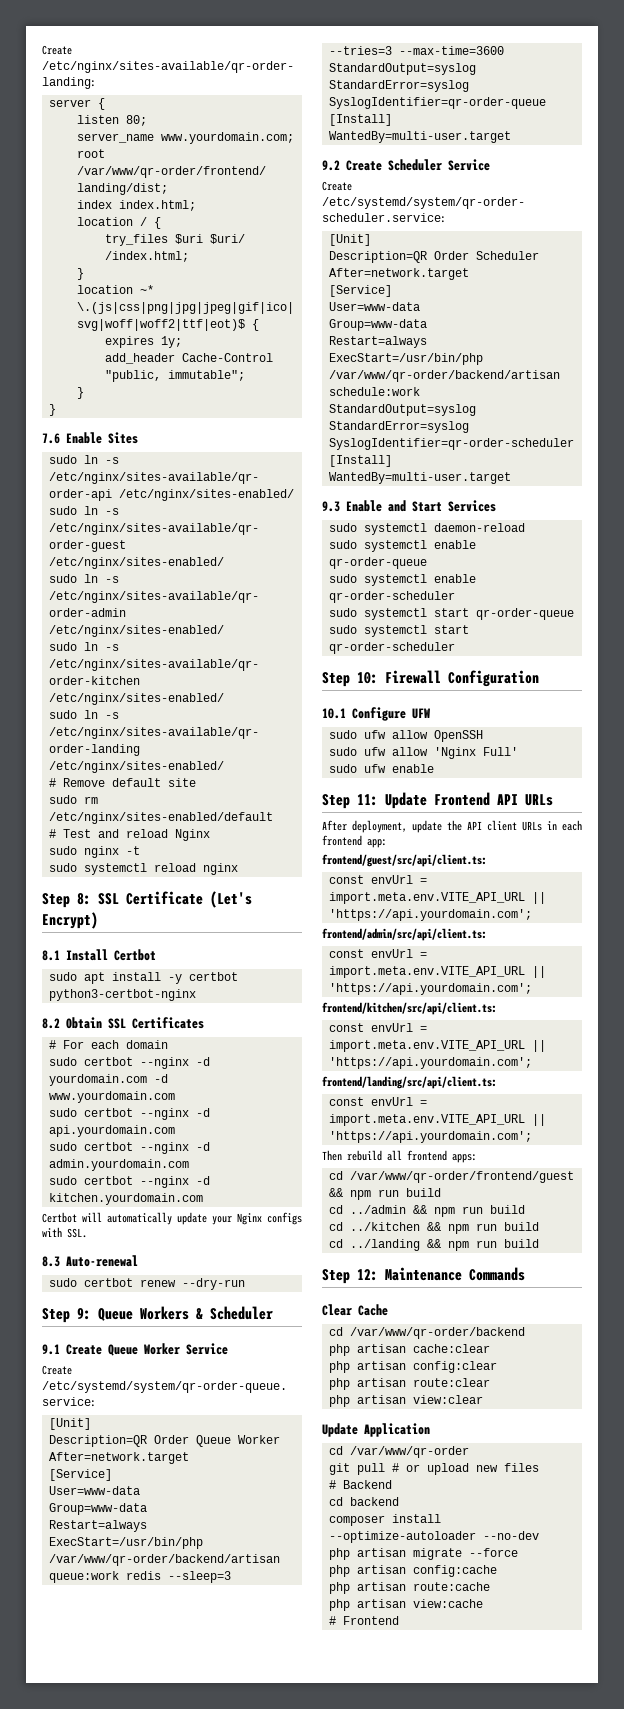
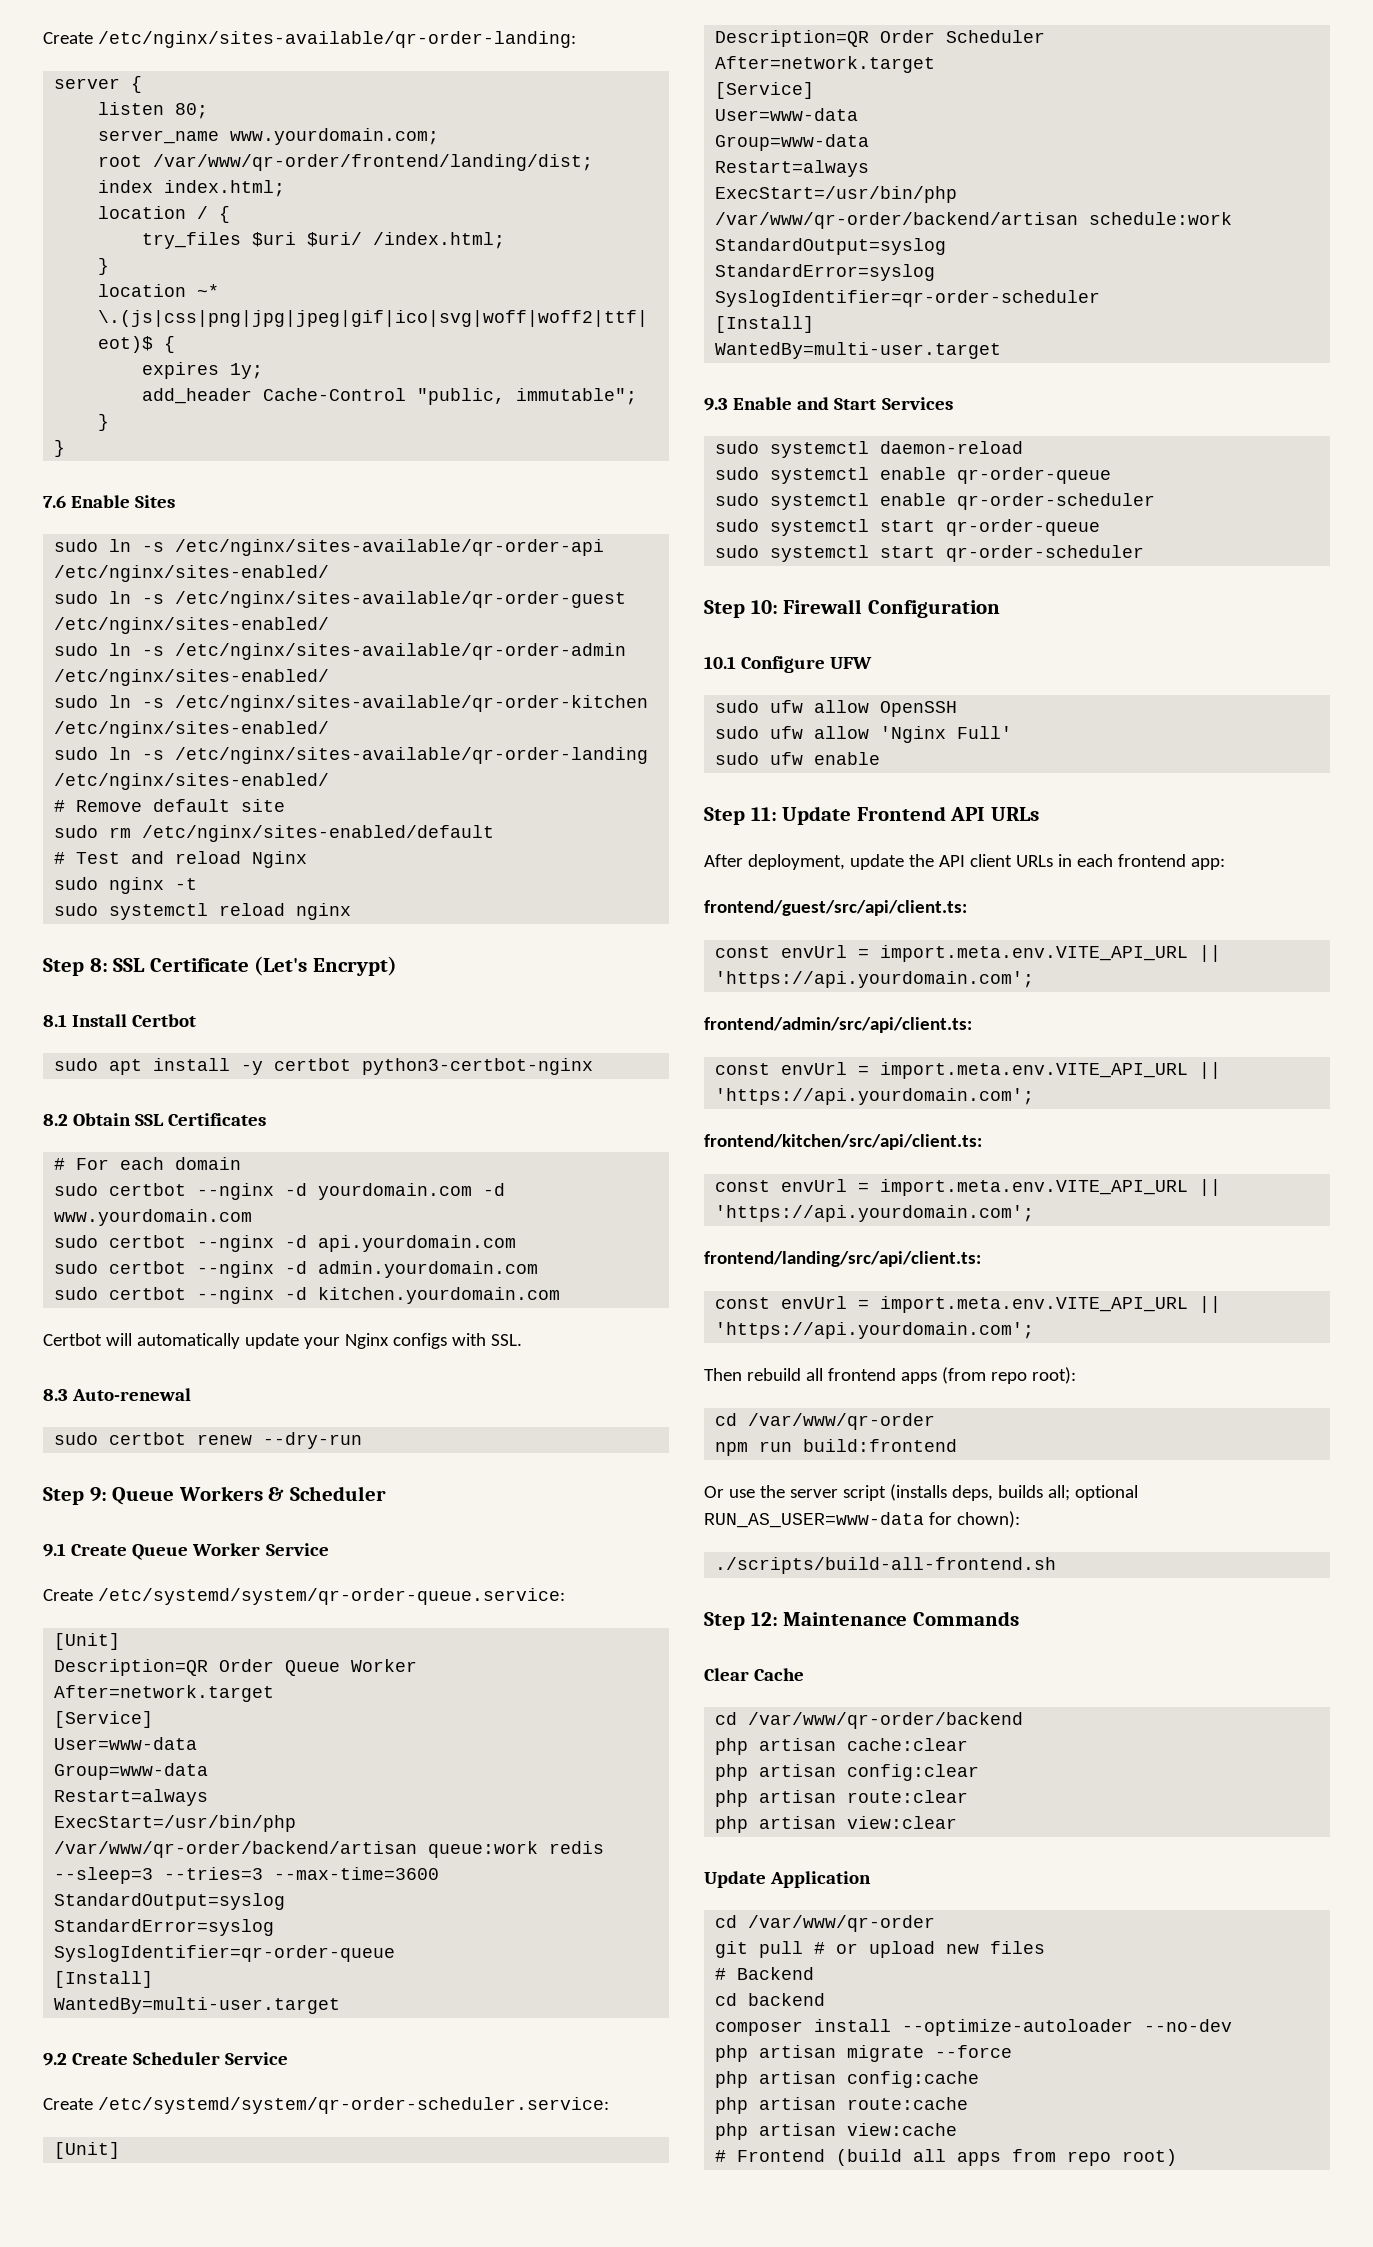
- Then rebuild all frontend apps:
- cd /var/www/qr-order/frontend/guest && npm run build
- cd ../admin && npm run build
- cd ../kitchen && npm run build
- cd ../landing && npm run build
+ Then rebuild all frontend apps (from repo root):
+ cd /var/www/qr-order
+ npm run build:frontend
+ Or use the server script (installs deps, builds all; optional RUN_AS_USER=www-data for chown):
+ ./scripts/build-all-frontend.sh
- # Frontend
+ # Frontend (build all apps from repo root)

